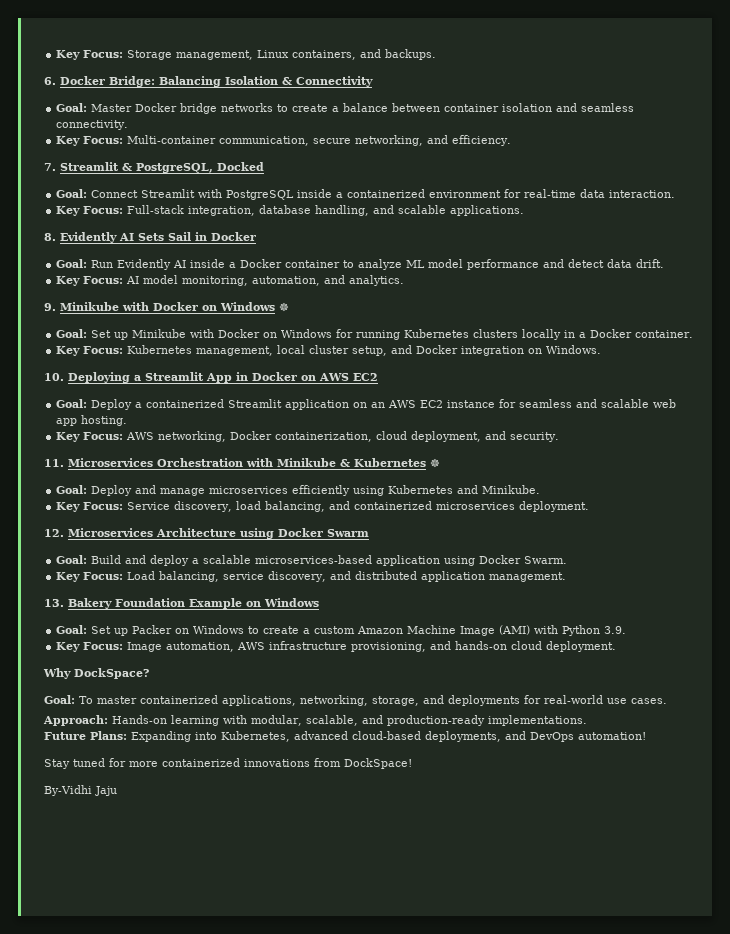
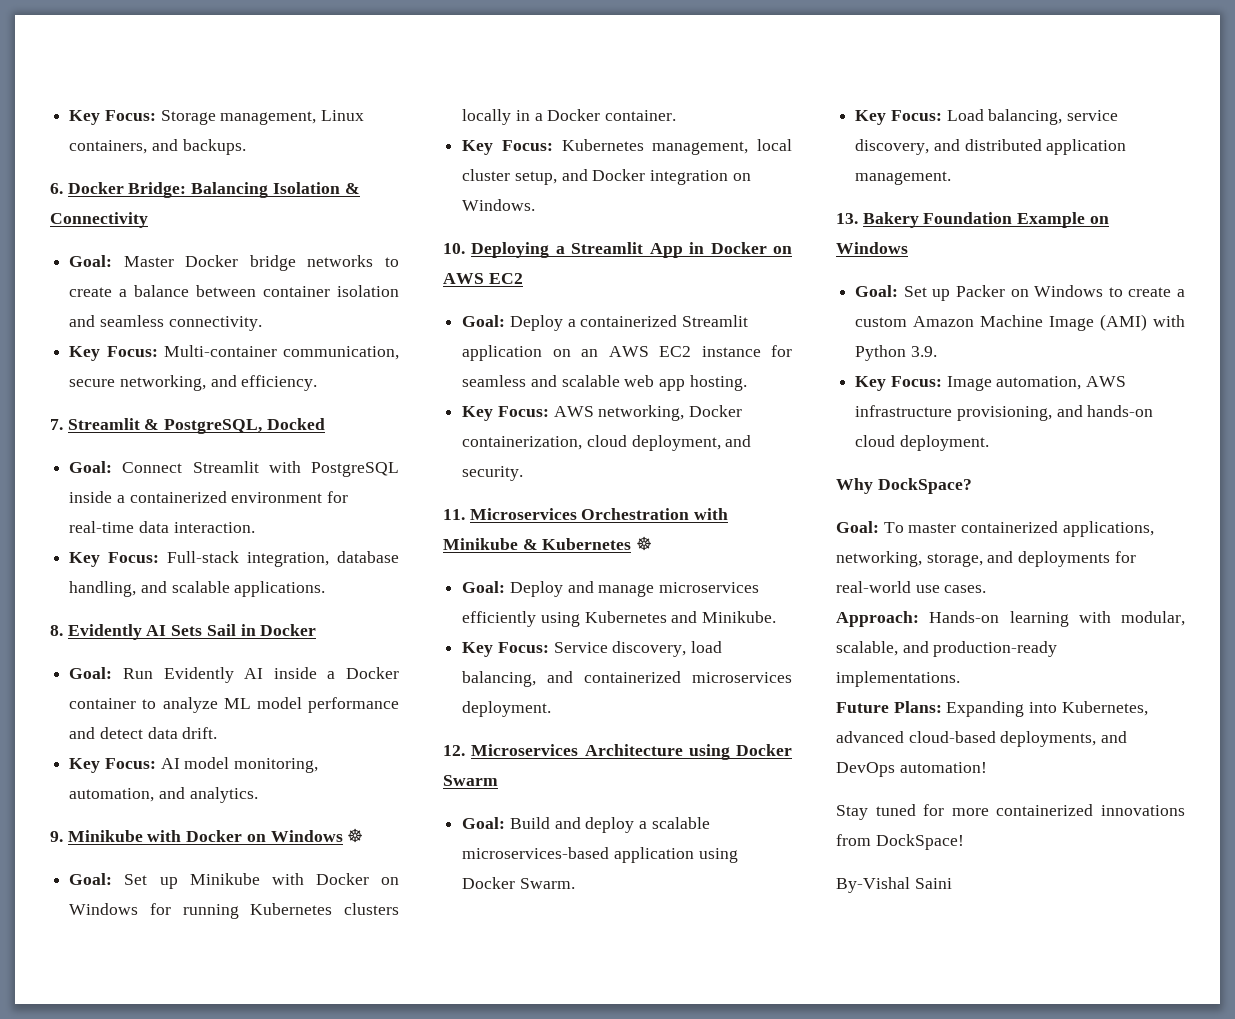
- By-Vidhi Jaju
+ By-Vishal Saini

